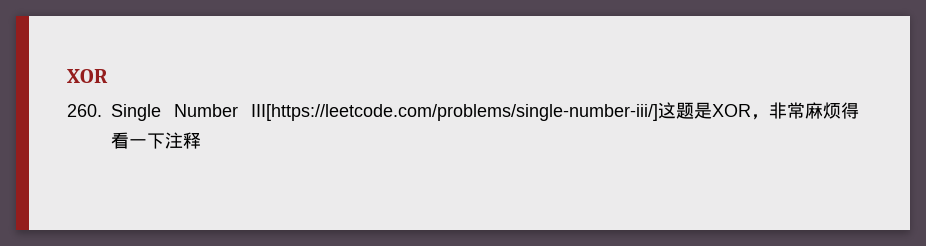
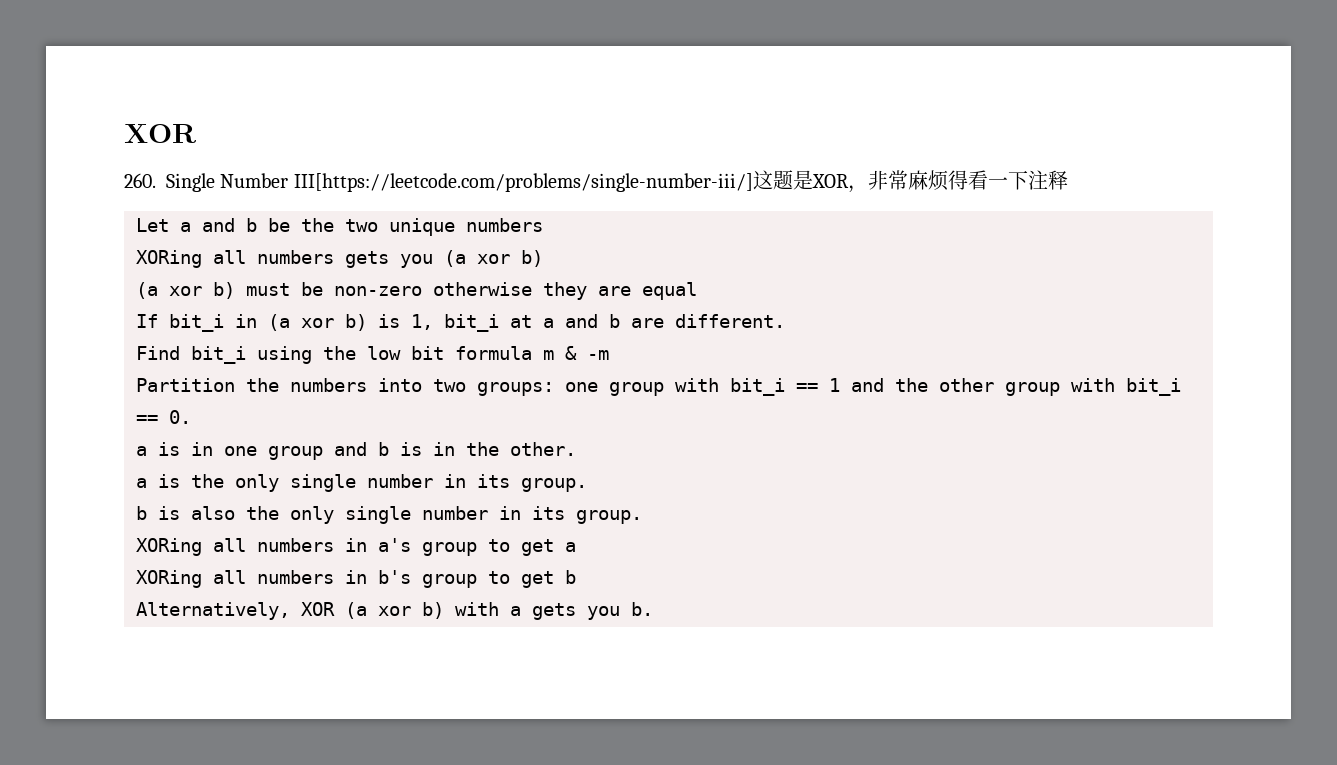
+ Let a and b be the two unique numbers
+ XORing all numbers gets you (a xor b)
+ (a xor b) must be non-zero otherwise they are equal
+ If bit_i in (a xor b) is 1, bit_i at a and b are different.
+ Find bit_i using the low bit formula m & -m
+ Partition the numbers into two groups: one group with bit_i == 1 and the other group with bit_i == 0.
+ a is in one group and b is in the other.
+ a is the only single number in its group.
+ b is also the only single number in its group.
+ XORing all numbers in a's group to get a
+ XORing all numbers in b's group to get b
+ Alternatively, XOR (a xor b) with a gets you b.

